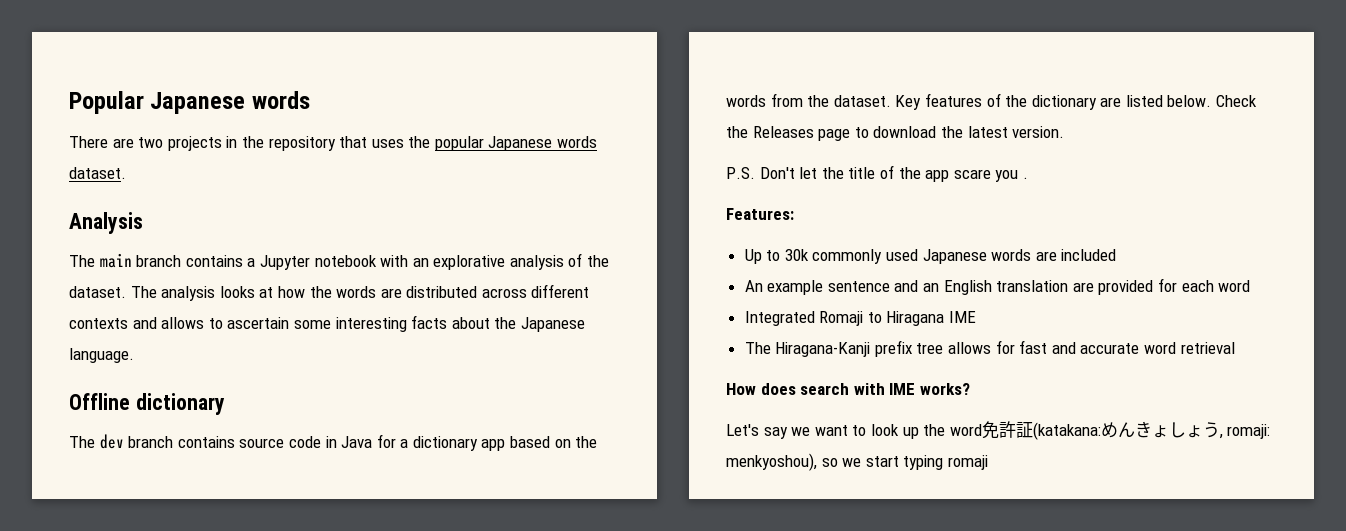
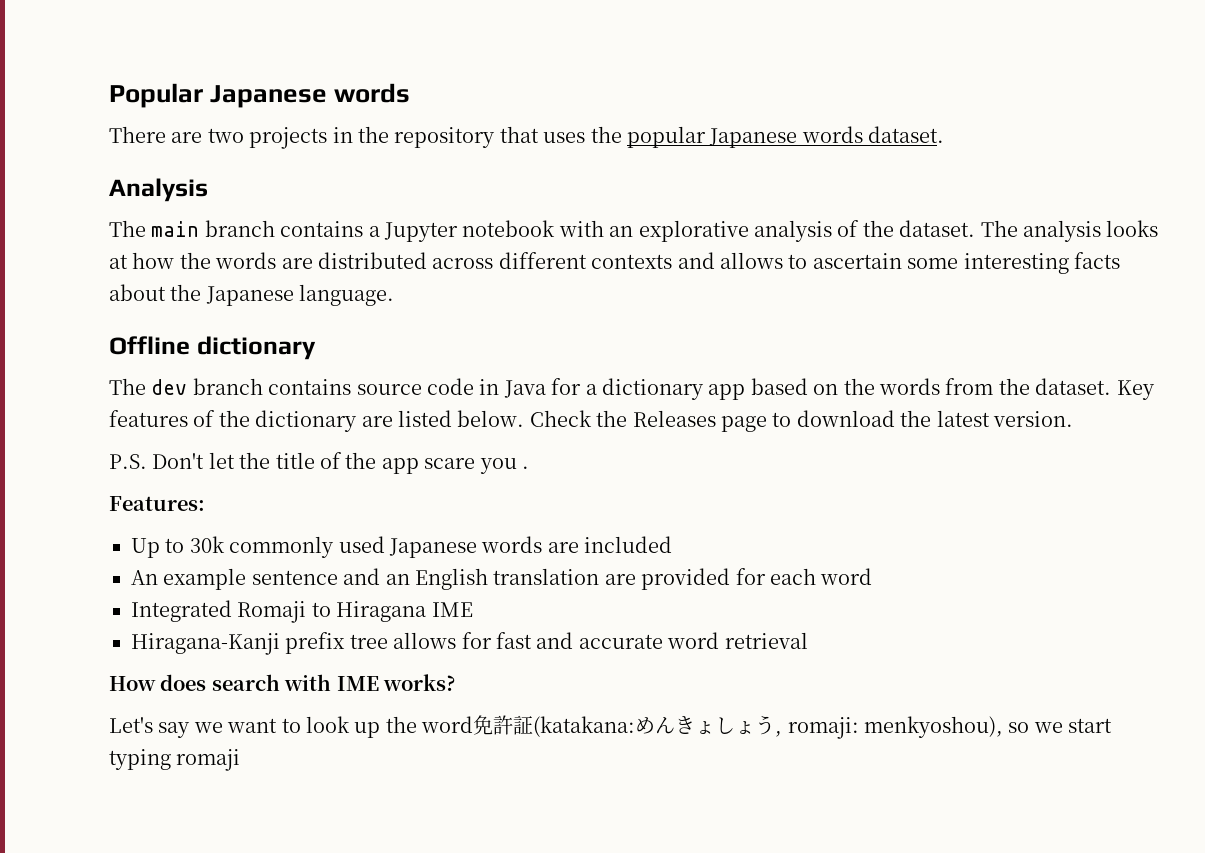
- The Hiragana-Kanji prefix tree allows for fast and accurate word retrieval
+ Hiragana-Kanji prefix tree allows for fast and accurate word retrieval

